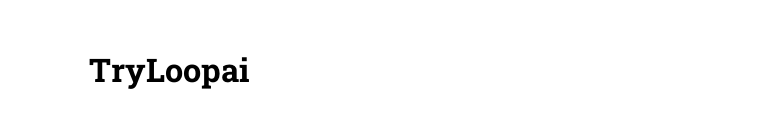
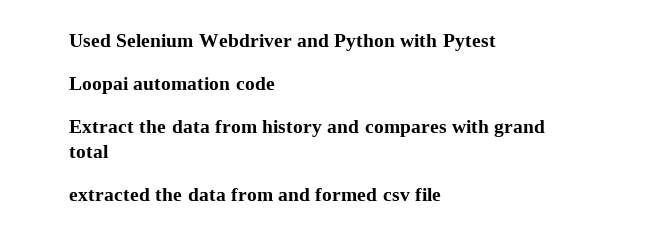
- TryLoopai
+ Used Selenium Webdriver and Python with Pytest
+ Loopai automation code
+ Extract the data from history and compares with grand total
+ extracted the data from and formed csv file

